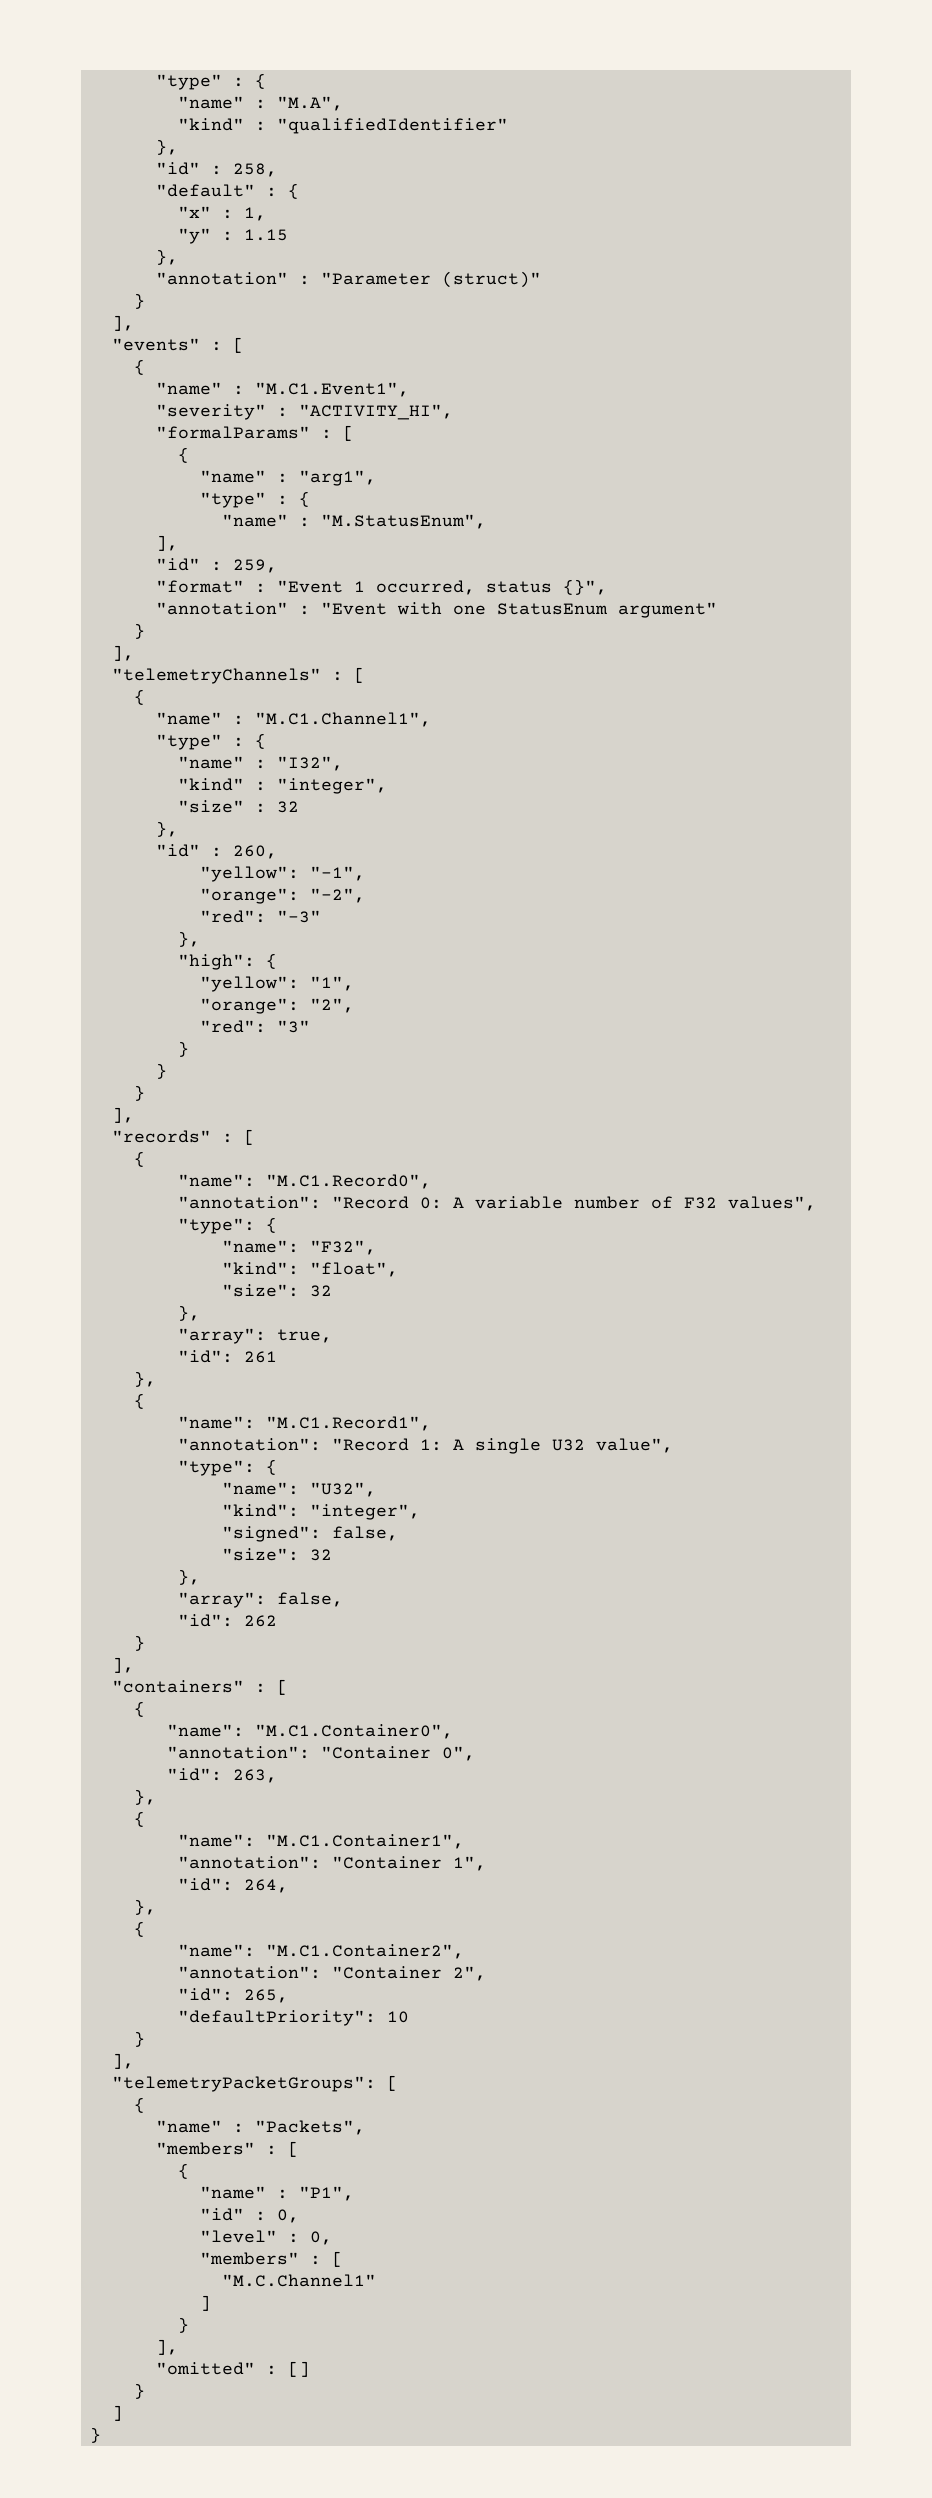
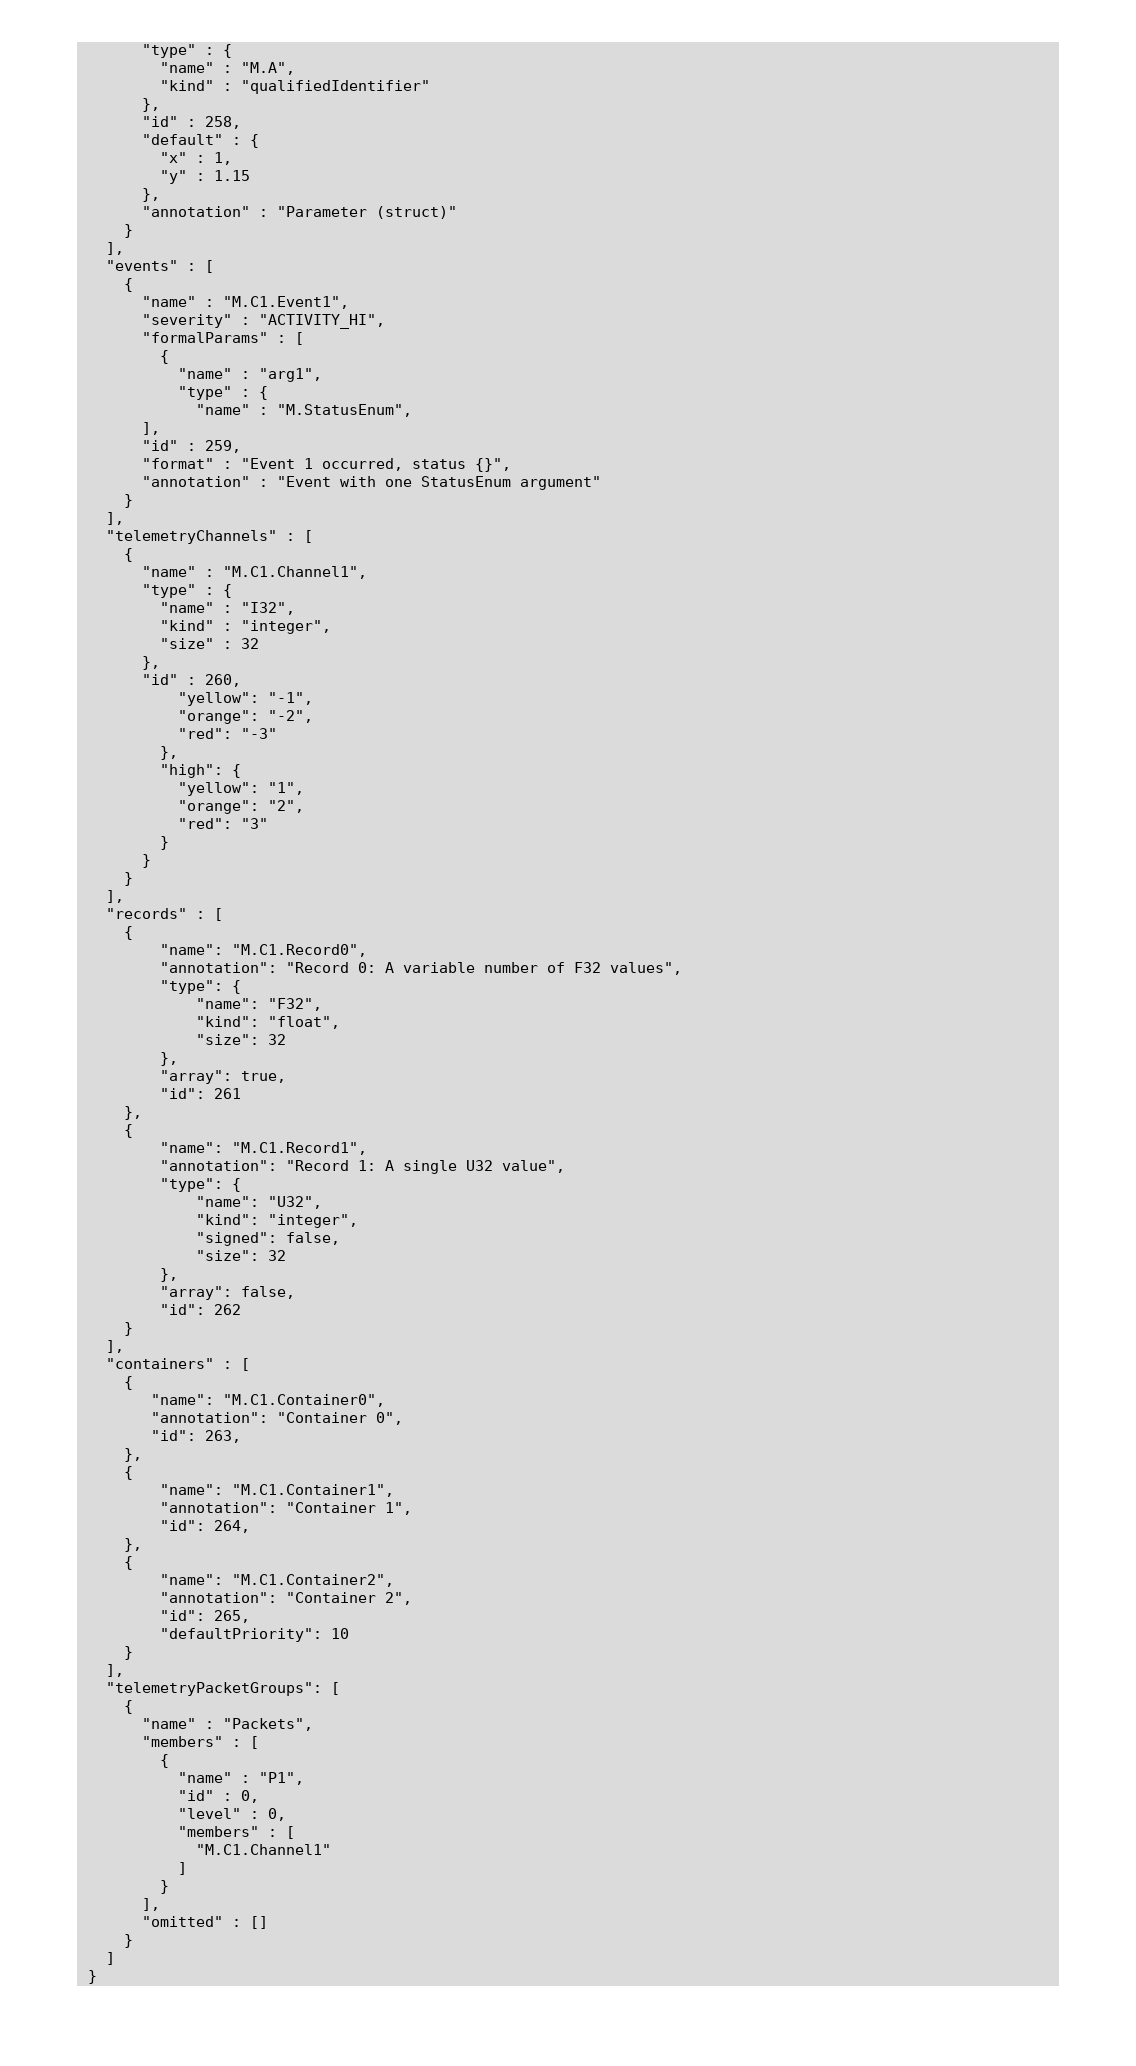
- "M.C.Channel1"
+ "M.C1.Channel1"

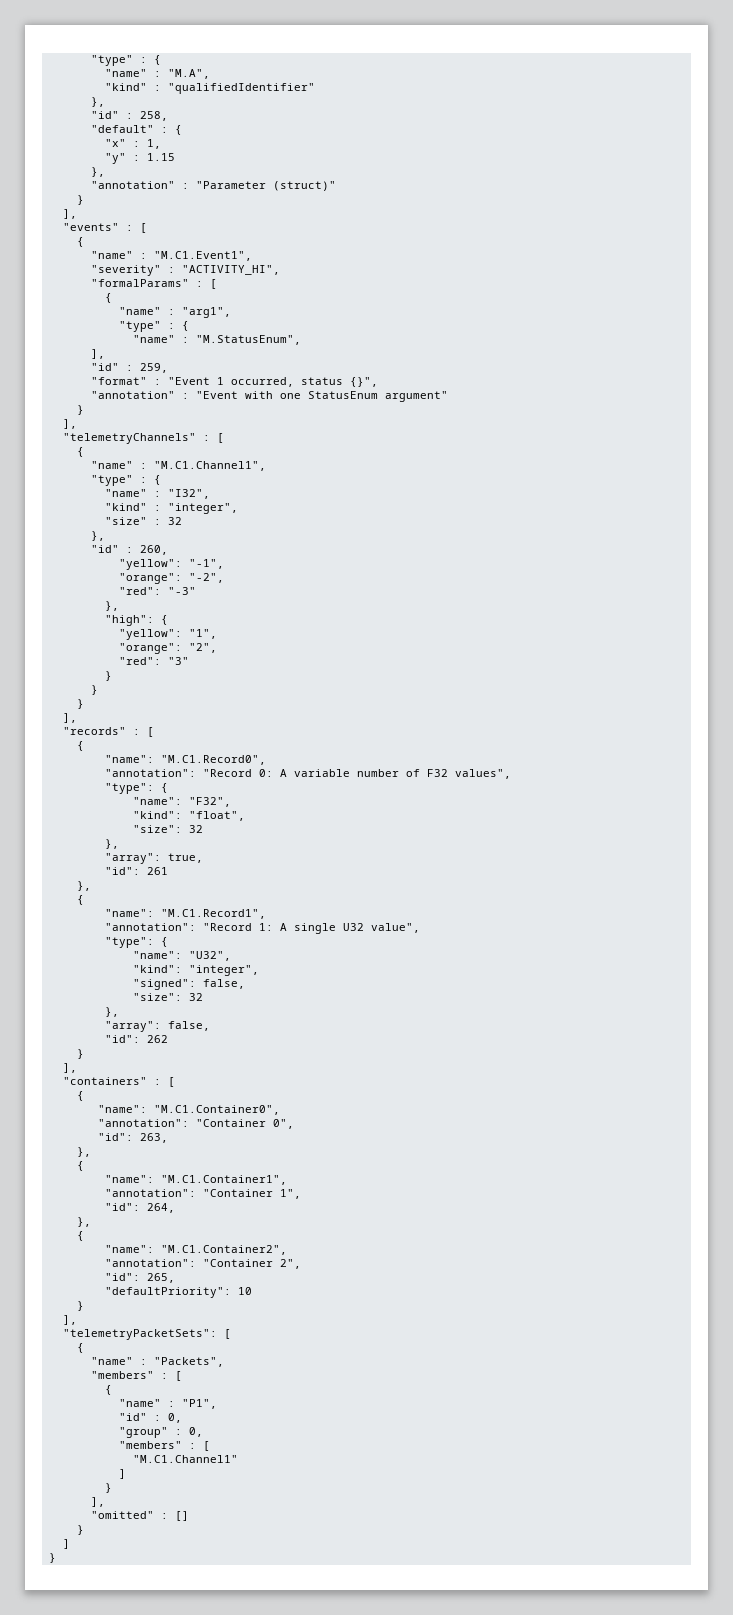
- "telemetryPacketGroups": [
+ "telemetryPacketSets": [
- "level" : 0,
+ "group" : 0,

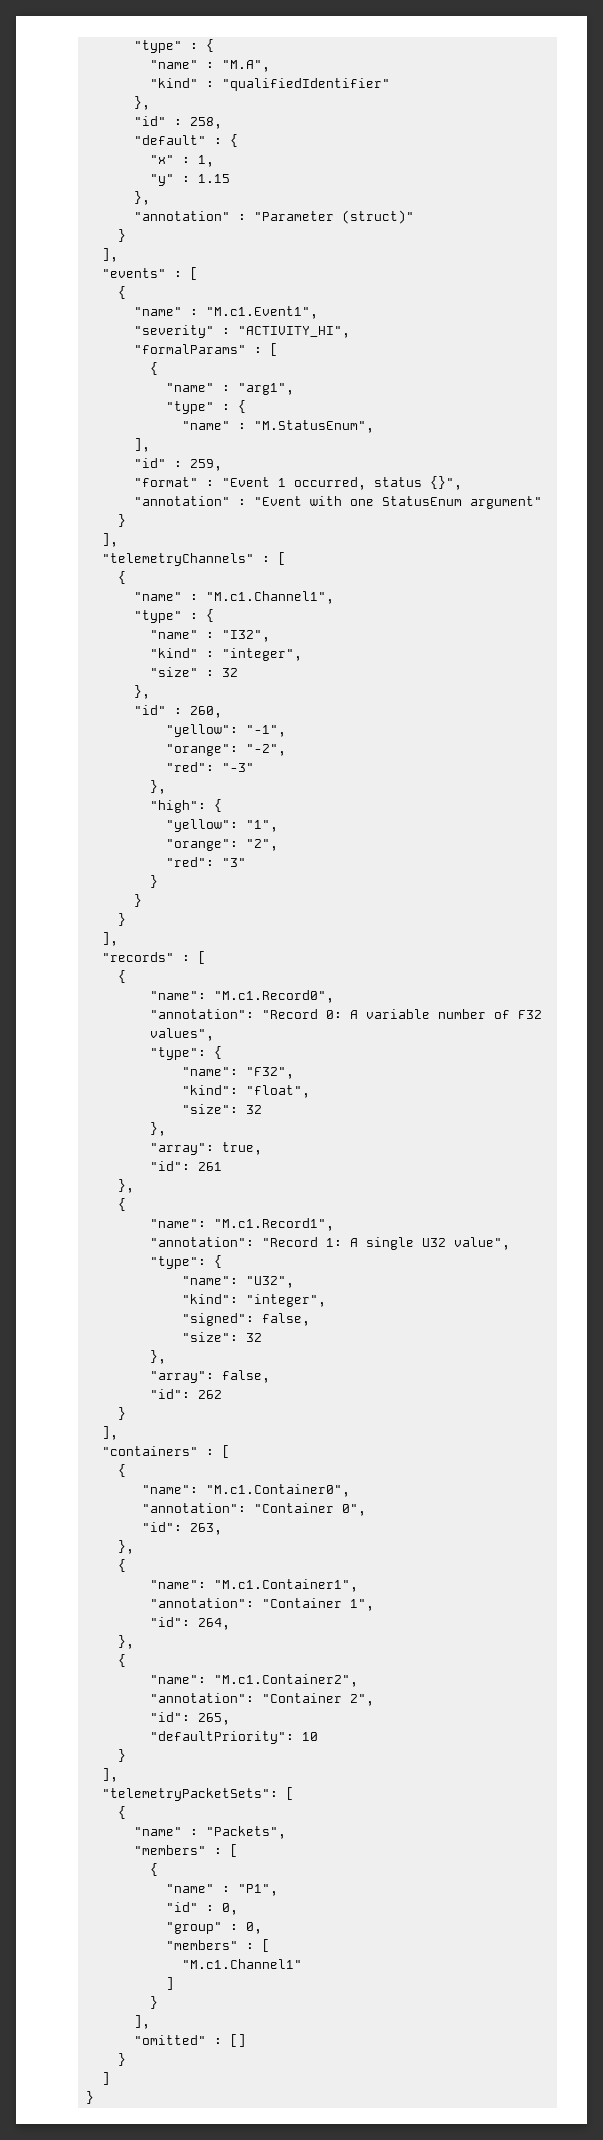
- "name" : "M.C1.Event1",
+ "name" : "M.c1.Event1",
- "name" : "M.C1.Channel1",
+ "name" : "M.c1.Channel1",
- "name": "M.C1.Record0",
+ "name": "M.c1.Record0",
- "name": "M.C1.Record1",
+ "name": "M.c1.Record1",
- "name": "M.C1.Container0",
+ "name": "M.c1.Container0",
- "name": "M.C1.Container1",
+ "name": "M.c1.Container1",
- "name": "M.C1.Container2",
+ "name": "M.c1.Container2",
- "M.C1.Channel1"
+ "M.c1.Channel1"

